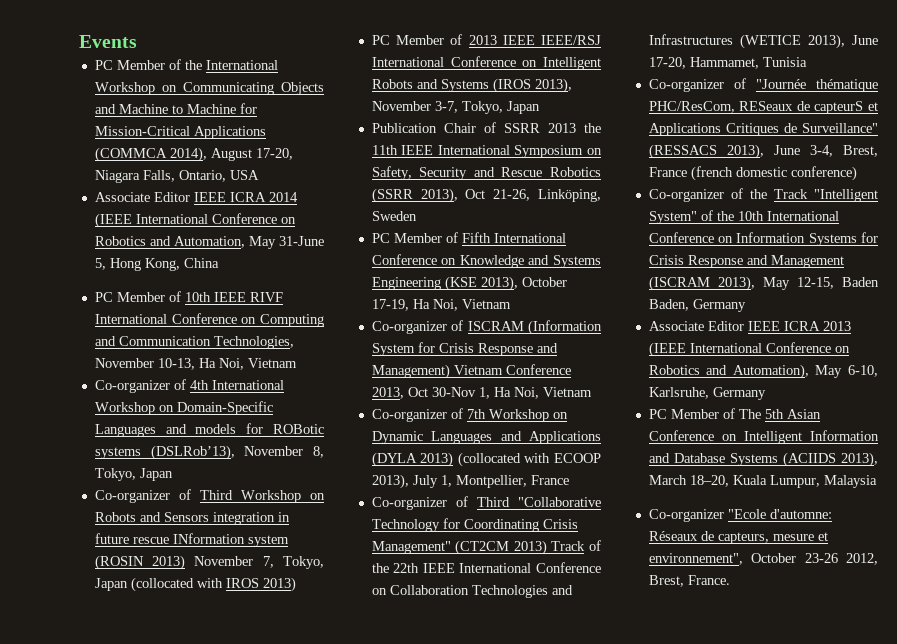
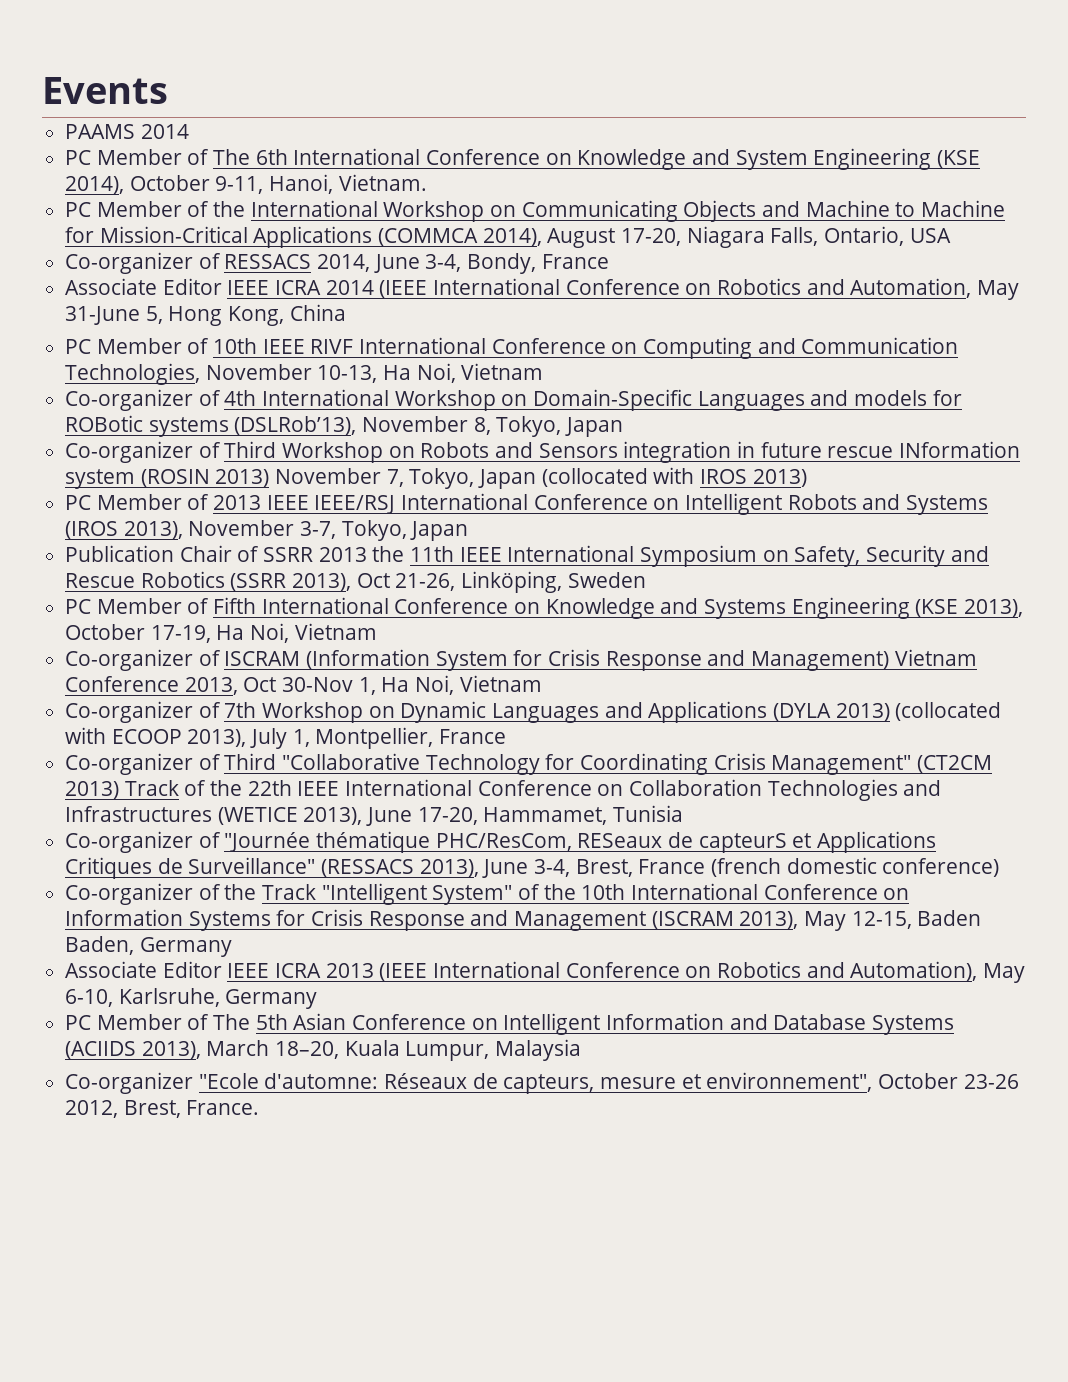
+ PAAMS 2014
+ PC Member of The 6th International Conference on Knowledge and System Engineering (KSE 2014), October 9-11, Hanoi, Vietnam.
+ Co-organizer of RESSACS 2014, June 3-4, Bondy, France

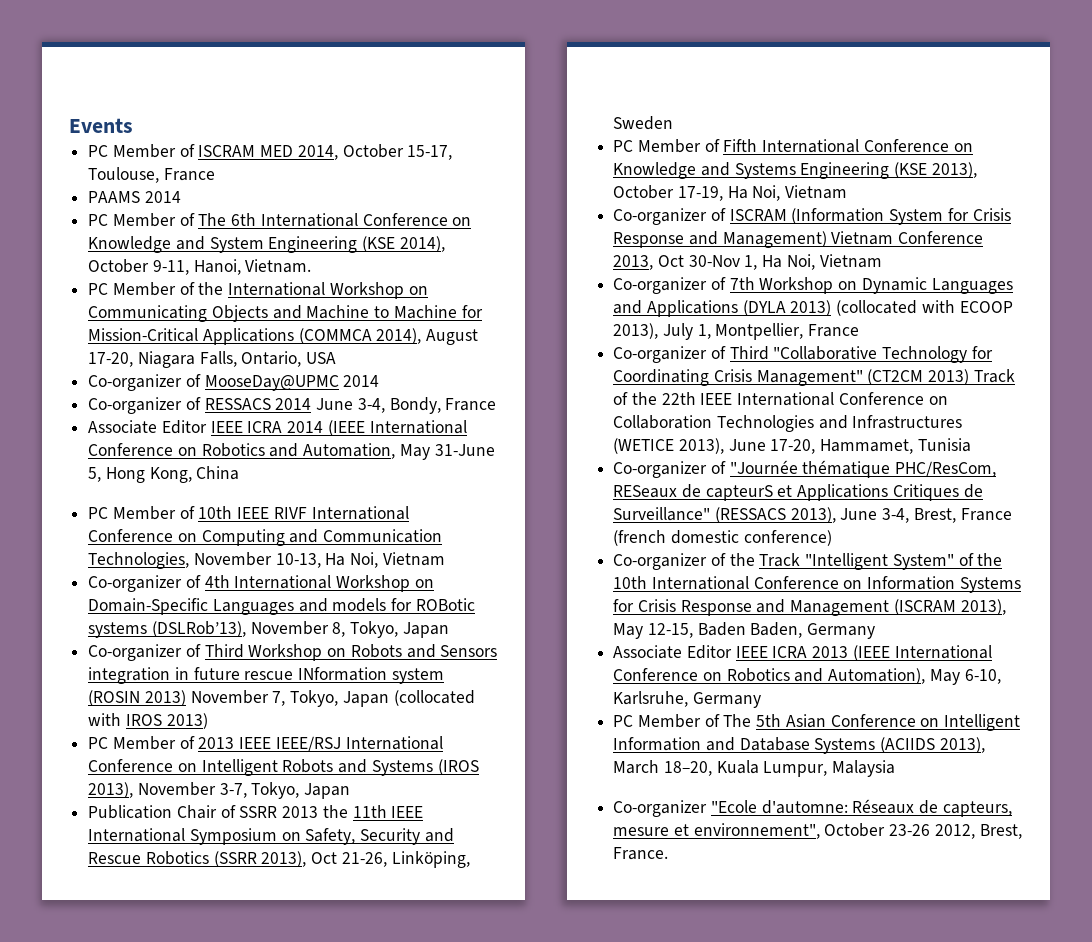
+ PC Member of ISCRAM MED 2014, October 15-17, Toulouse, France
+ Co-organizer of MooseDay@UPMC 2014
- Co-organizer of RESSACS 2014, June 3-4, Bondy, France
+ Co-organizer of RESSACS 2014 June 3-4, Bondy, France

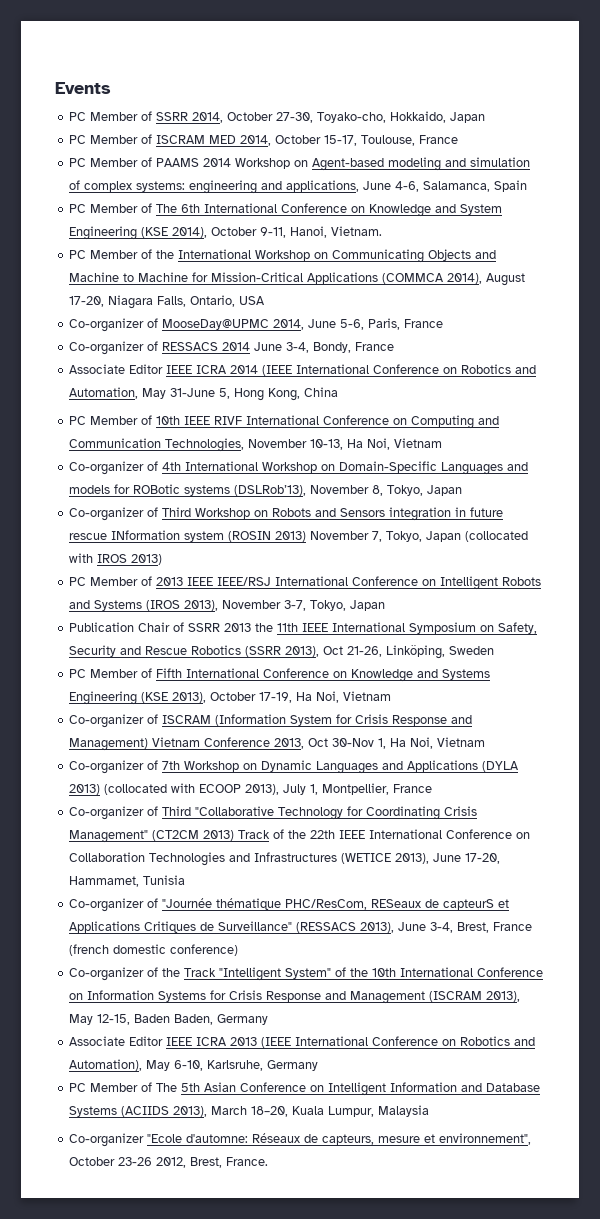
+ PC Member of SSRR 2014, October 27-30, Toyako-cho, Hokkaido, Japan
- PAAMS 2014
+ PC Member of PAAMS 2014 Workshop on Agent-based modeling and simulation of complex systems: engineering and applications, June 4-6, Salamanca, Spain
- Co-organizer of MooseDay@UPMC 2014
+ Co-organizer of MooseDay@UPMC 2014, June 5-6, Paris, France

